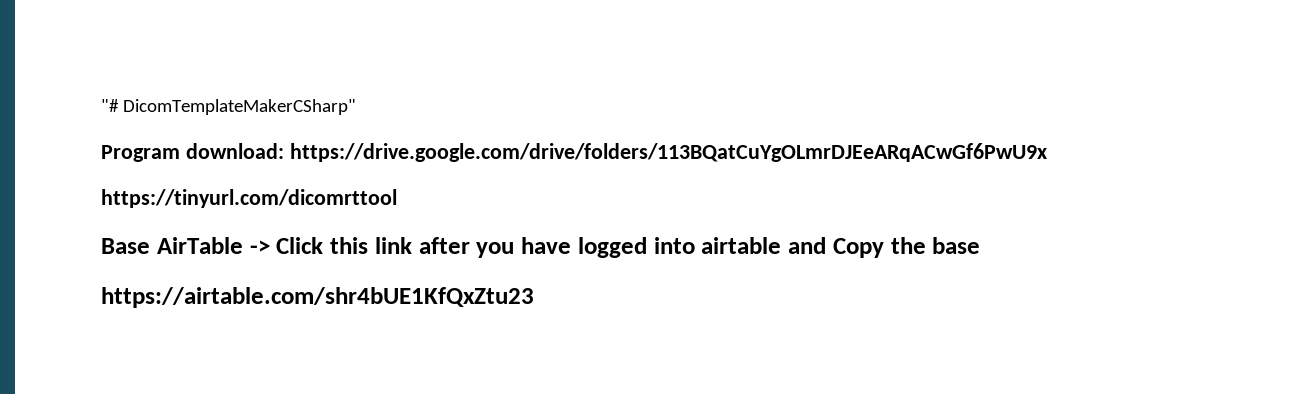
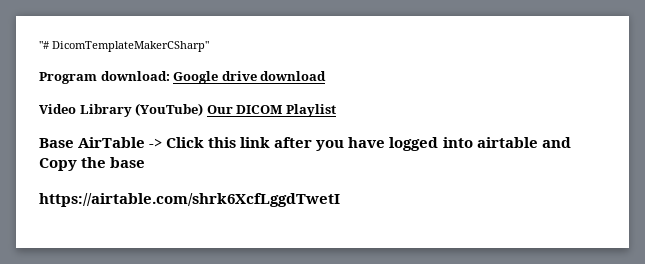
- Program download: https://drive.google.com/drive/folders/113BQatCuYgOLmrDJEeARqACwGf6PwU9x
- https://tinyurl.com/dicomrttool
+ Program download: Google drive download
+ Video Library (YouTube) Our DICOM Playlist
- https://airtable.com/shr4bUE1KfQxZtu23
+ https://airtable.com/shrk6XcfLggdTwetI

